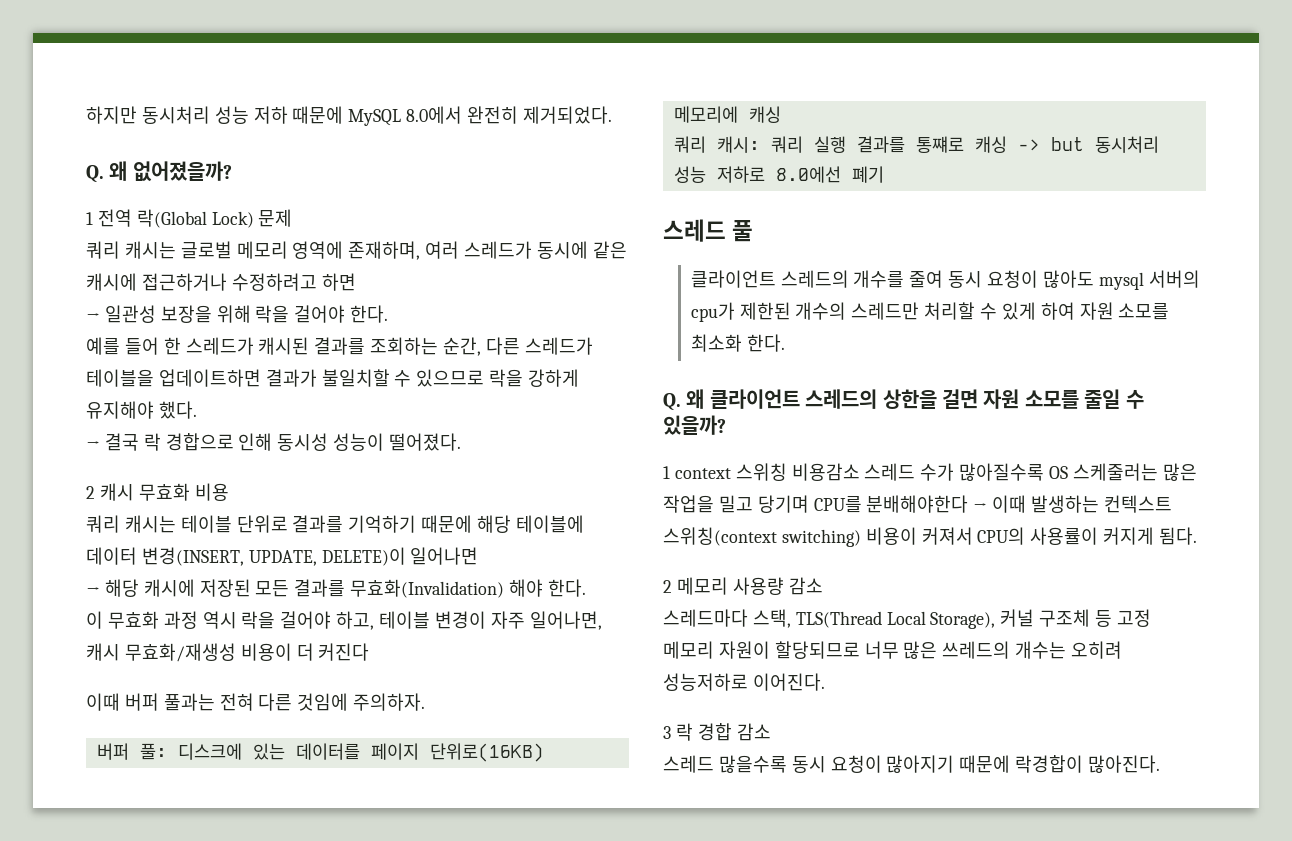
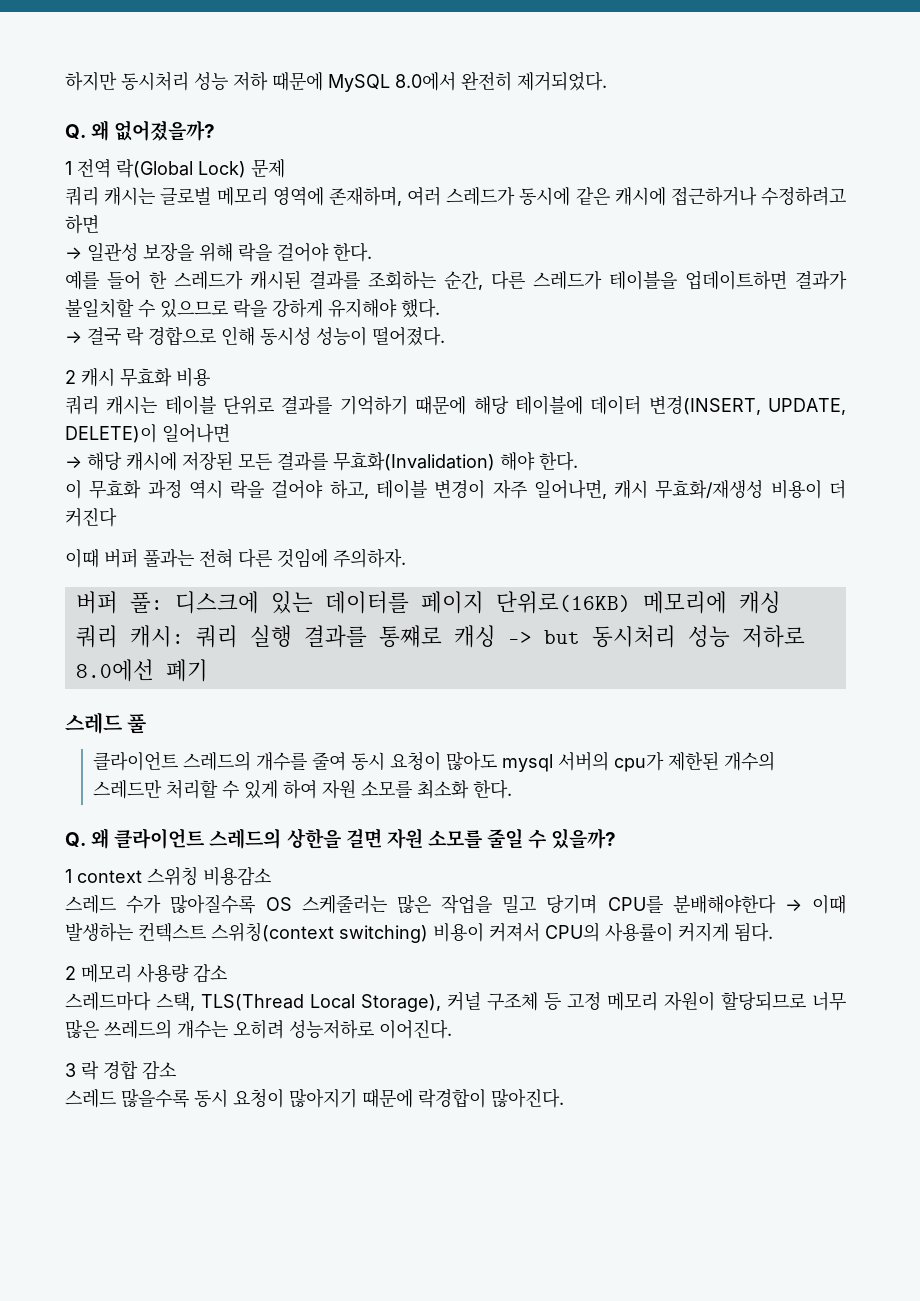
- 1 context 스위칭 비용감소 스레드 수가 많아질수록 OS 스케줄러는 많은 작업을 밀고 당기며 CPU를 분배해야한다 → 이때 발생하는 컨텍스트 스위칭(context switching) 비용이 커져서 CPU의 사용률이 커지게 됨다.
+ 1 context 스위칭 비용감소
+ 스레드 수가 많아질수록 OS 스케줄러는 많은 작업을 밀고 당기며 CPU를 분배해야한다 → 이때 발생하는 컨텍스트 스위칭(context switching) 비용이 커져서 CPU의 사용률이 커지게 됨다.

